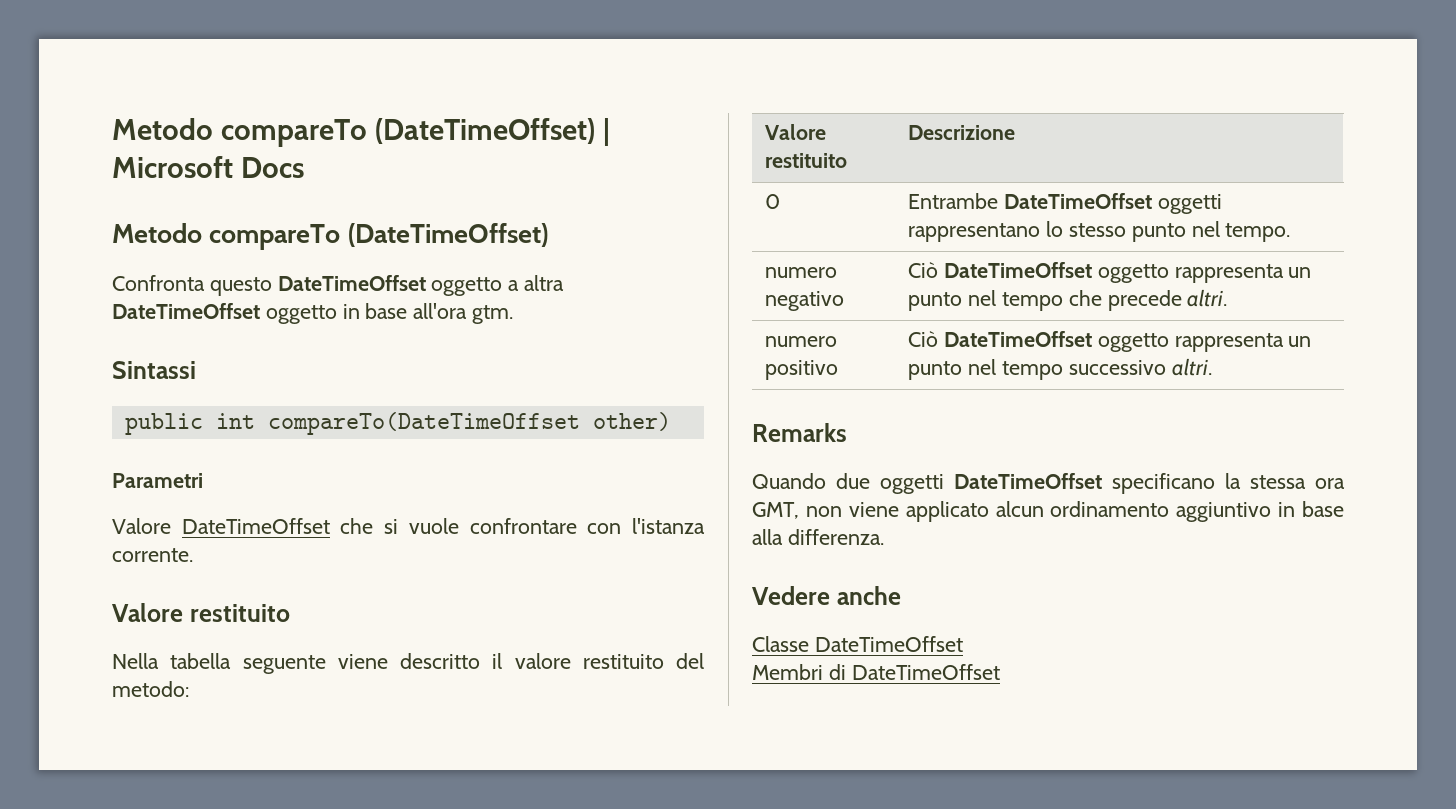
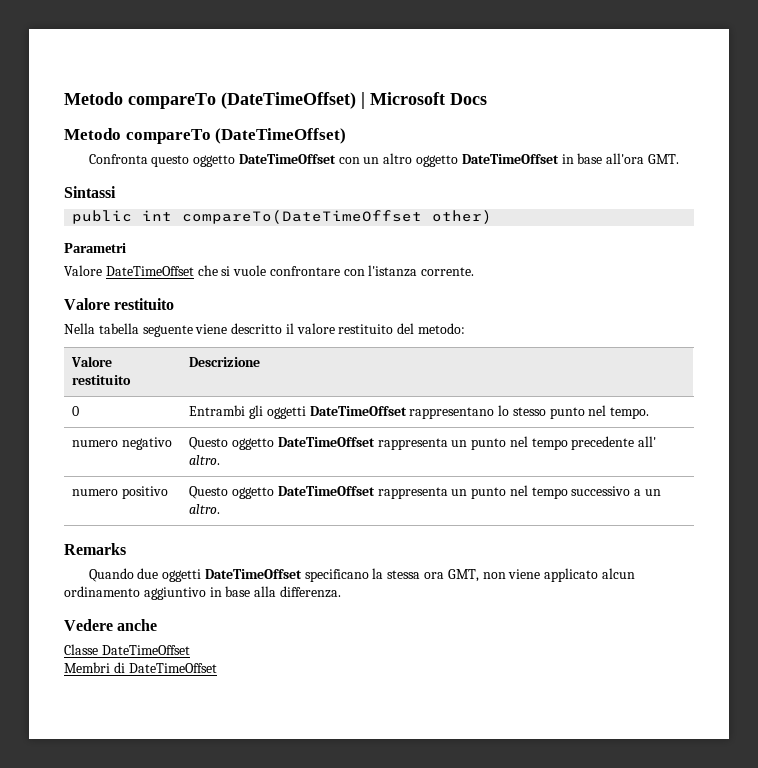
- Confronta questo DateTimeOffset oggetto a altra DateTimeOffset oggetto in base all'ora gtm.
+ Confronta questo oggetto DateTimeOffset con un altro oggetto DateTimeOffset in base all'ora GMT.
- 0 | Entrambe DateTimeOffset oggetti rappresentano lo stesso punto nel tempo.
+ 0 | Entrambi gli oggetti DateTimeOffset rappresentano lo stesso punto nel tempo.
- numero negativo | Ciò DateTimeOffset oggetto rappresenta un punto nel tempo che precede altri.
+ numero negativo | Questo oggetto DateTimeOffset rappresenta un punto nel tempo precedente all' altro.
- numero positivo | Ciò DateTimeOffset oggetto rappresenta un punto nel tempo successivo altri.
+ numero positivo | Questo oggetto DateTimeOffset rappresenta un punto nel tempo successivo a un altro.

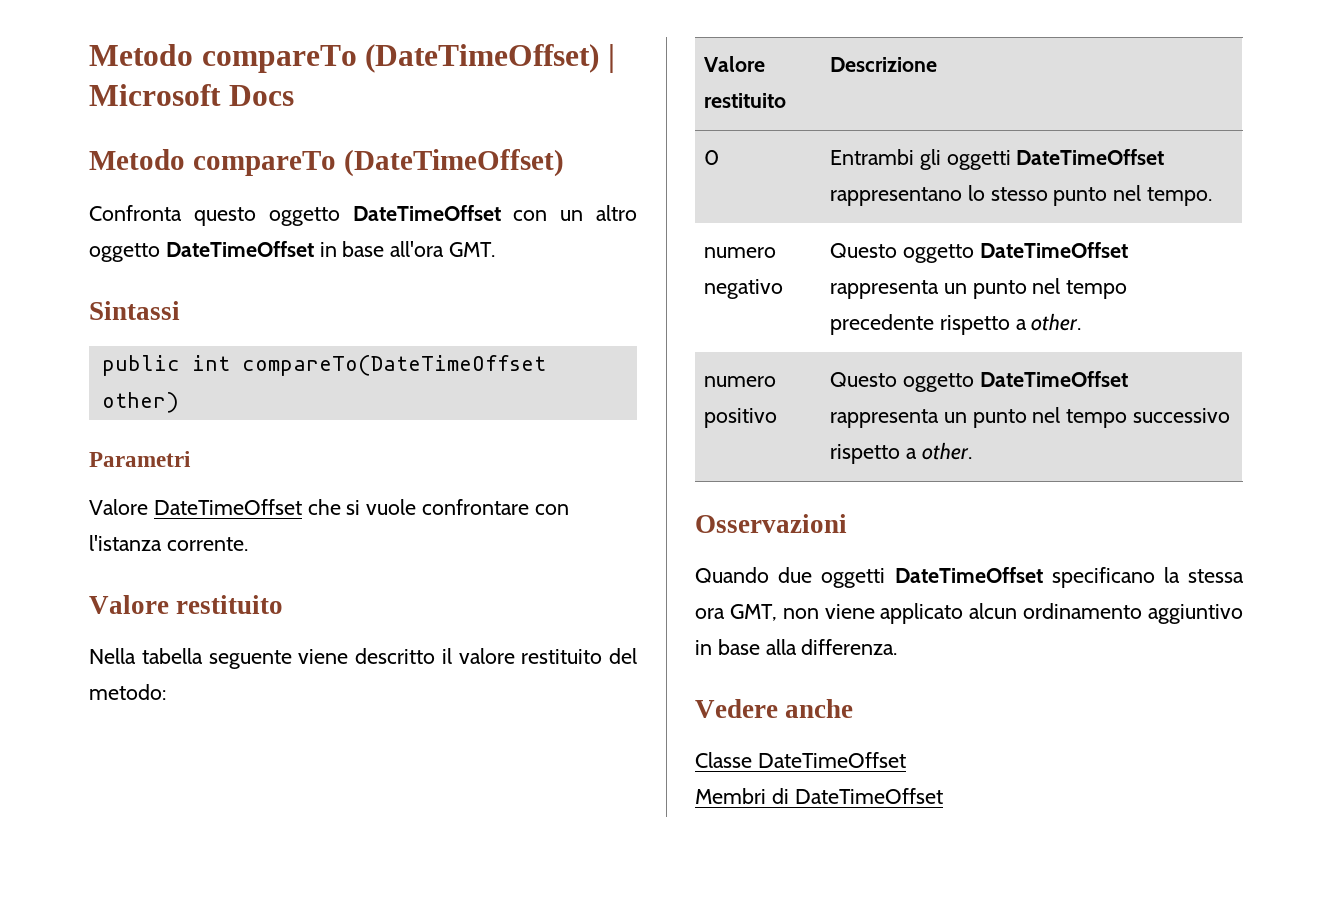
- numero negativo | Questo oggetto DateTimeOffset rappresenta un punto nel tempo precedente all' altro.
+ numero negativo | Questo oggetto DateTimeOffset rappresenta un punto nel tempo precedente rispetto a other.
- numero positivo | Questo oggetto DateTimeOffset rappresenta un punto nel tempo successivo a un altro.
- Remarks
+ numero positivo | Questo oggetto DateTimeOffset rappresenta un punto nel tempo successivo rispetto a other.
+ Osservazioni

